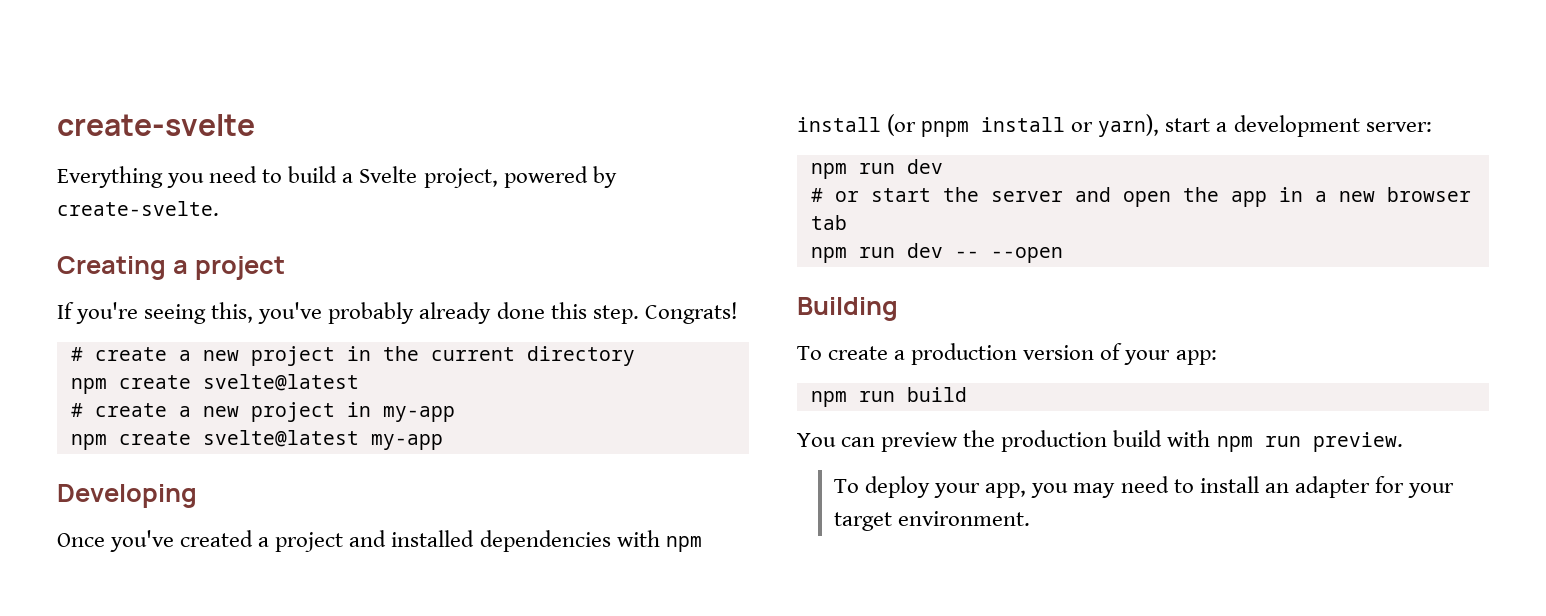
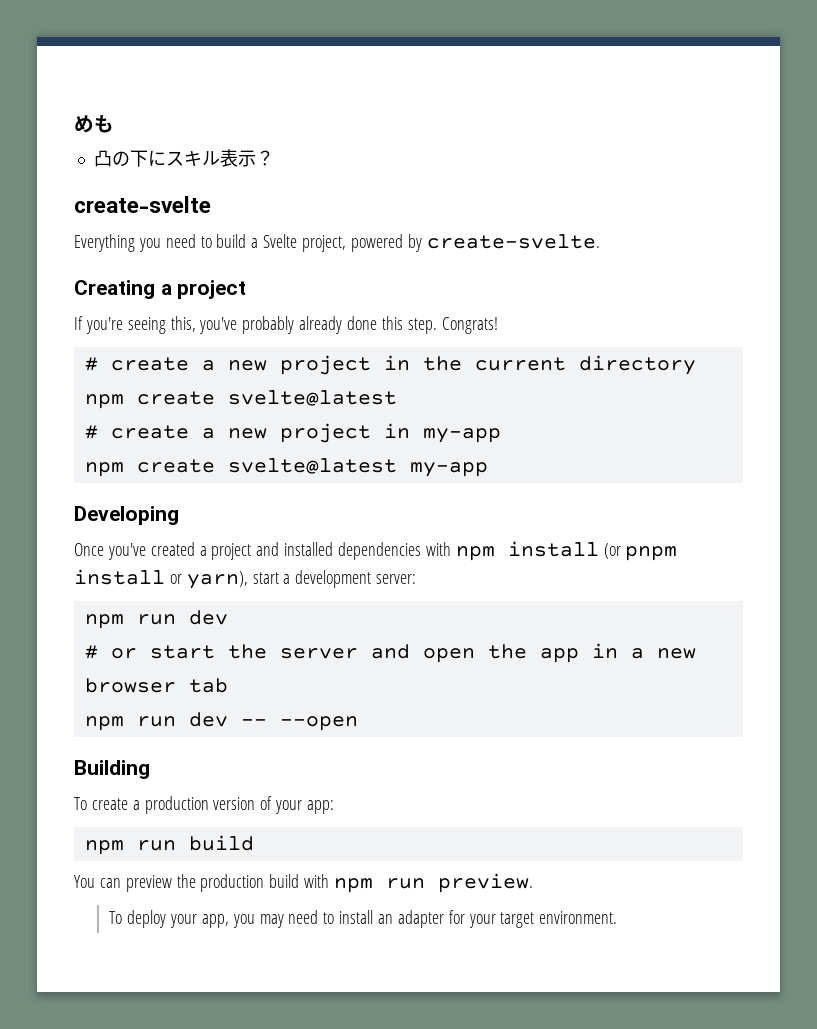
+ めも
+ 凸の下にスキル表示？

